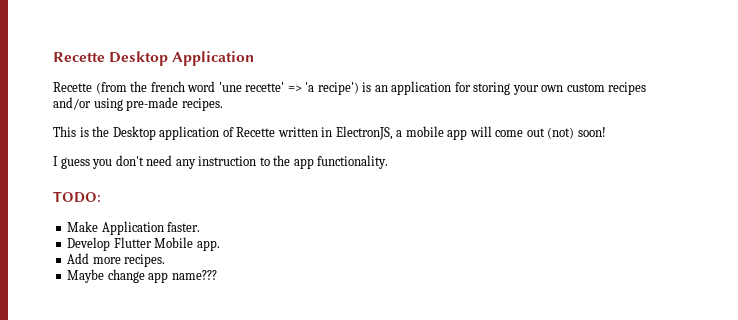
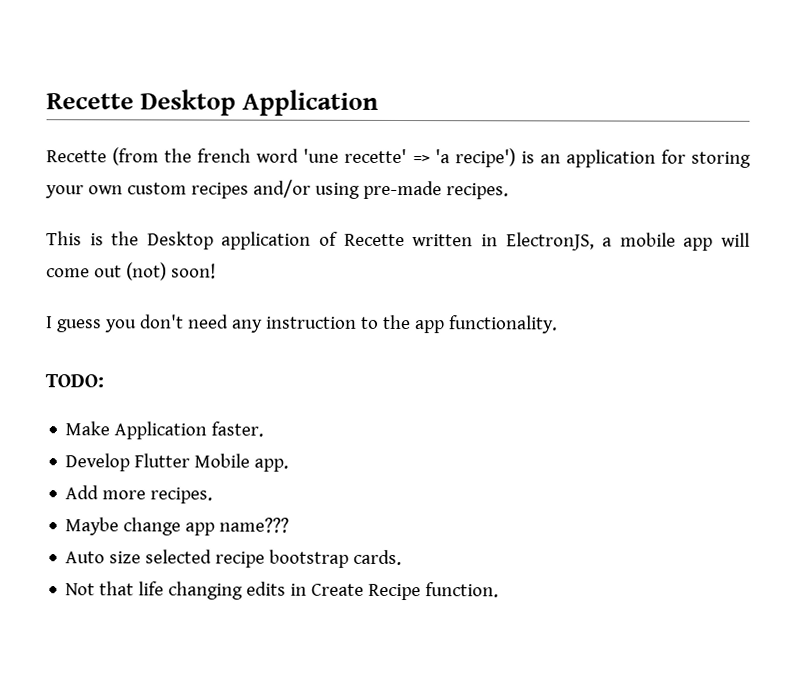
+ Auto size selected recipe bootstrap cards.
+ Not that life changing edits in Create Recipe function.

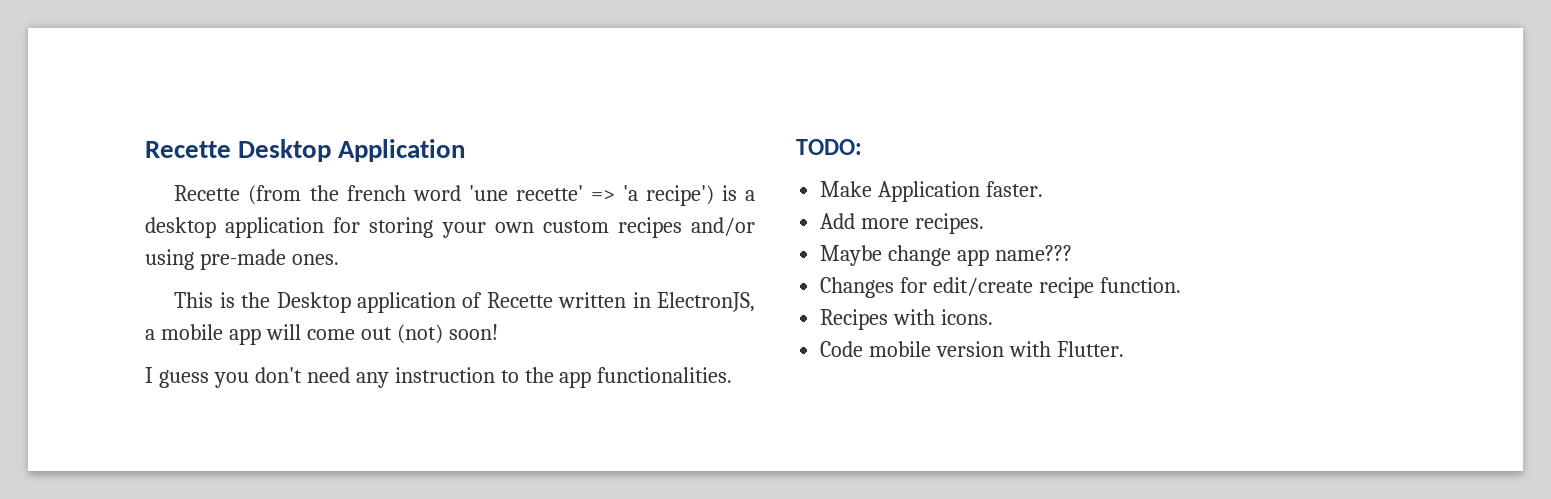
- Recette (from the french word 'une recette' => 'a recipe') is an application for storing your own custom recipes and/or using pre-made recipes.
+ Recette (from the french word 'une recette' => 'a recipe') is a desktop application for storing your own custom recipes and/or using pre-made ones.
- I guess you don't need any instruction to the app functionality.
+ I guess you don't need any instruction to the app functionalities.
- Develop Flutter Mobile app.
- Auto size selected recipe bootstrap cards.
- Not that life changing edits in Create Recipe function.
+ Changes for edit/create recipe function.
+ Recipes with icons.
+ Code mobile version with Flutter.

